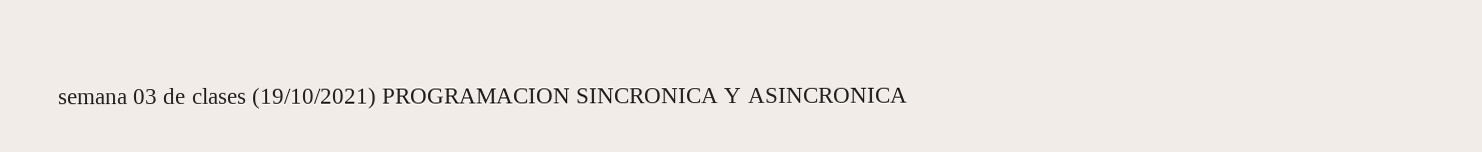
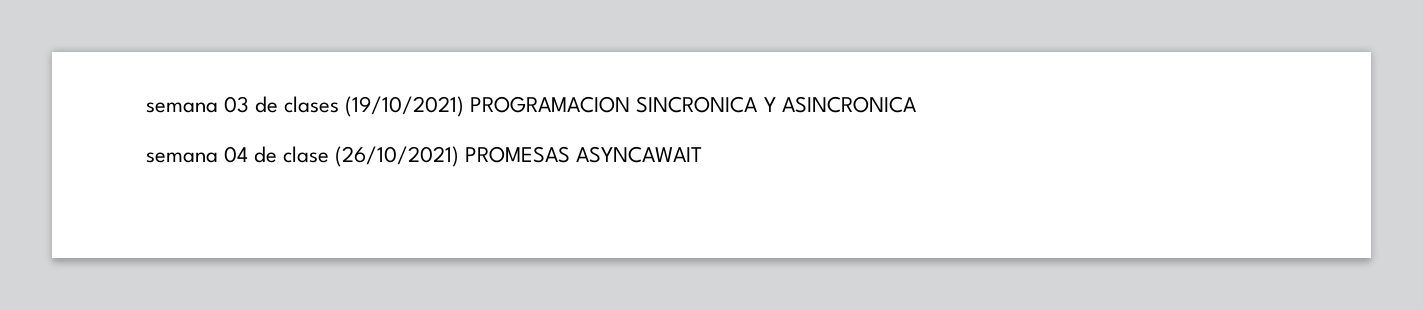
+ semana 04 de clase (26/10/2021) PROMESAS ASYNCAWAIT

